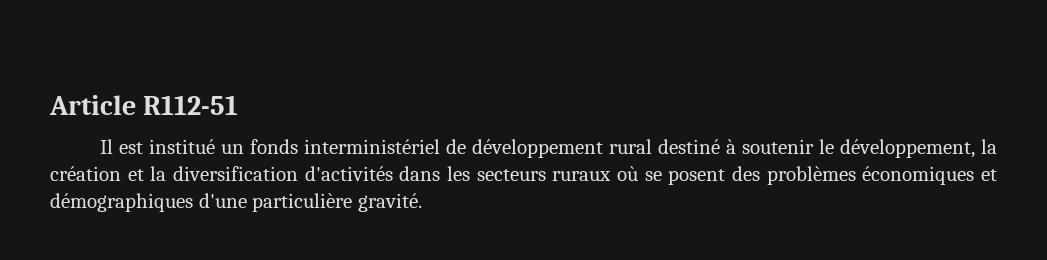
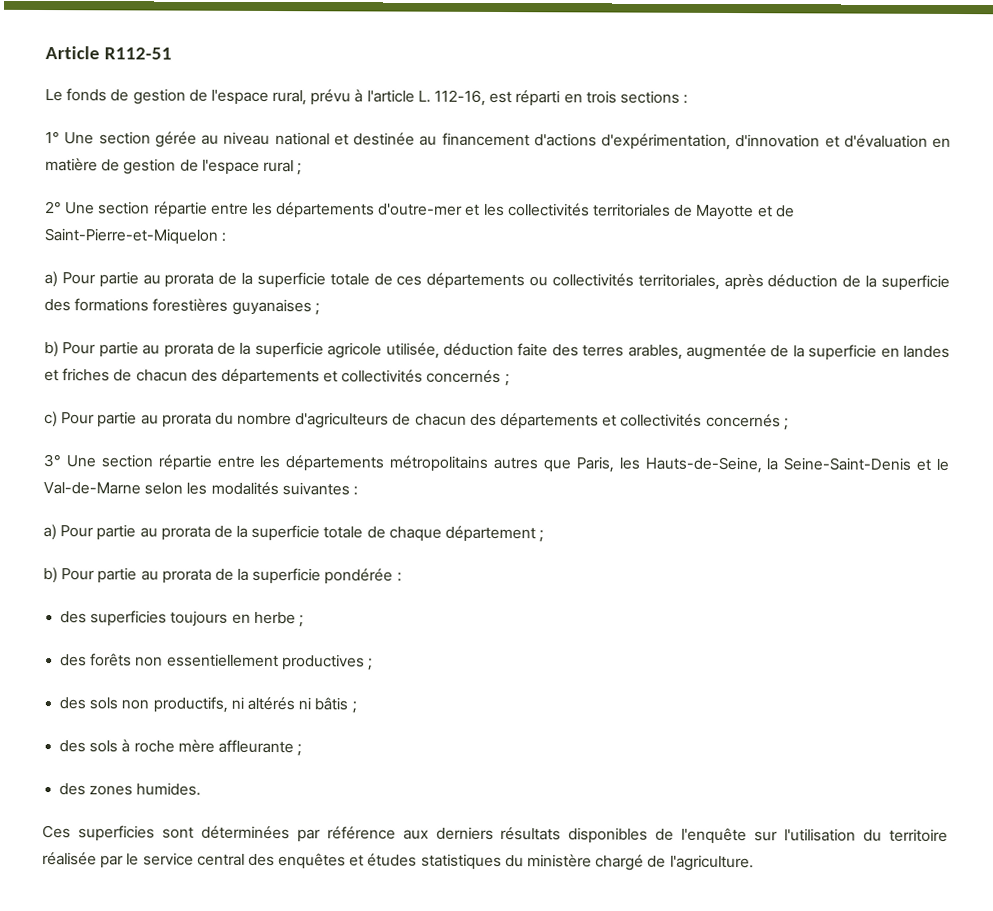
- Il est institué un fonds interministériel de développement rural destiné à soutenir le développement, la création et la diversification d'activités dans les secteurs ruraux où se posent des problèmes économiques et démographiques d'une particulière gravité.
+ Le fonds de gestion de l'espace rural, prévu à l'article L. 112-16, est réparti en trois sections :
+ 1° Une section gérée au niveau national et destinée au financement d'actions d'expérimentation, d'innovation et d'évaluation en matière de gestion de l'espace rural ;
+ 2° Une section répartie entre les départements d'outre-mer et les collectivités territoriales de Mayotte et de Saint-Pierre-et-Miquelon :
+ a) Pour partie au prorata de la superficie totale de ces départements ou collectivités territoriales, après déduction de la superficie des formations forestières guyanaises ;
+ b) Pour partie au prorata de la superficie agricole utilisée, déduction faite des terres arables, augmentée de la superficie en landes et friches de chacun des départements et collectivités concernés ;
+ c) Pour partie au prorata du nombre d'agriculteurs de chacun des départements et collectivités concernés ;
+ 3° Une section répartie entre les départements métropolitains autres que Paris, les Hauts-de-Seine, la Seine-Saint-Denis et le Val-de-Marne selon les modalités suivantes :
+ a) Pour partie au prorata de la superficie totale de chaque département ;
+ b) Pour partie au prorata de la superficie pondérée :
+ des superficies toujours en herbe ;
+ des forêts non essentiellement productives ;
+ des sols non productifs, ni altérés ni bâtis ;
+ des sols à roche mère affleurante ;
+ des zones humides.
+ Ces superficies sont déterminées par référence aux derniers résultats disponibles de l'enquête sur l'utilisation du territoire réalisée par le service central des enquêtes et études statistiques du ministère chargé de l'agriculture.

